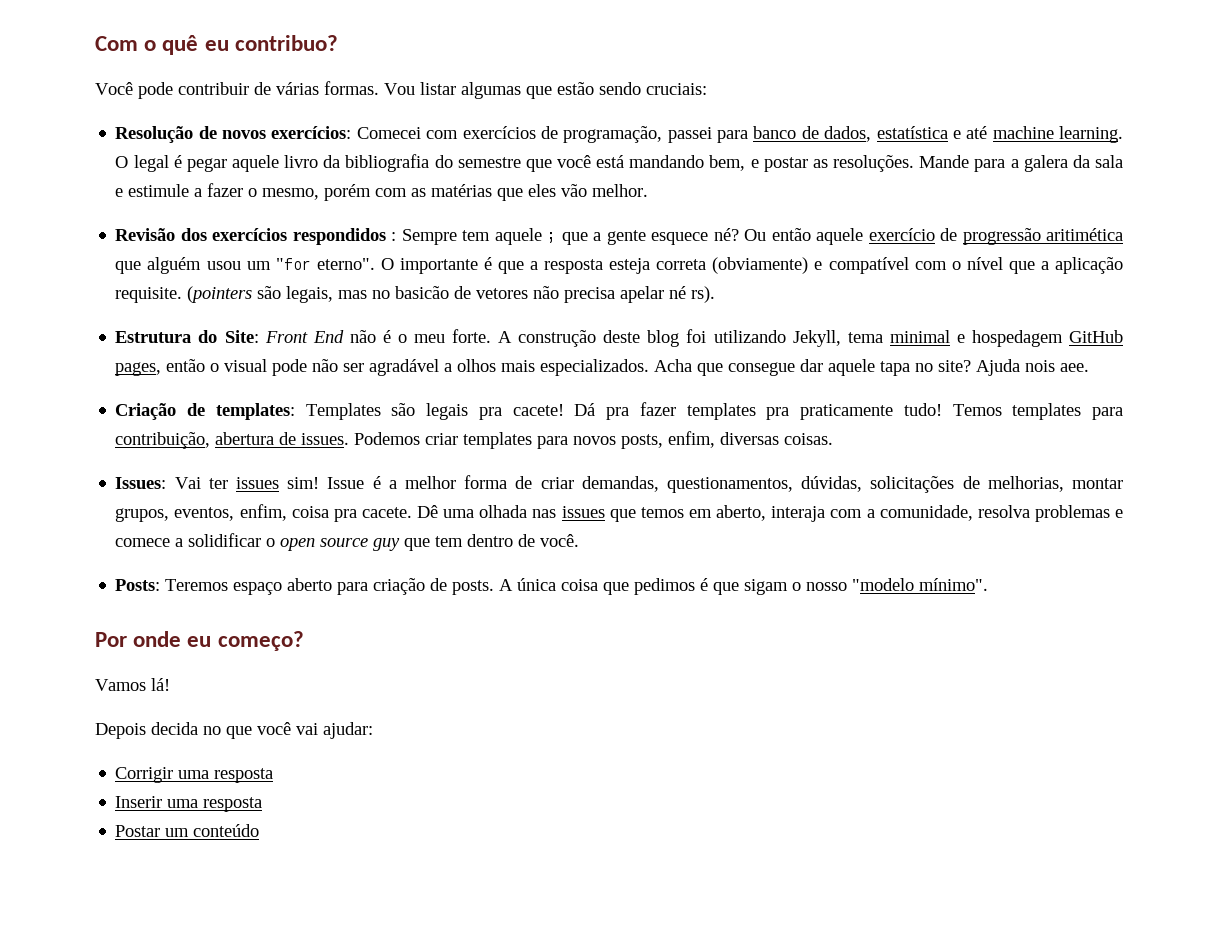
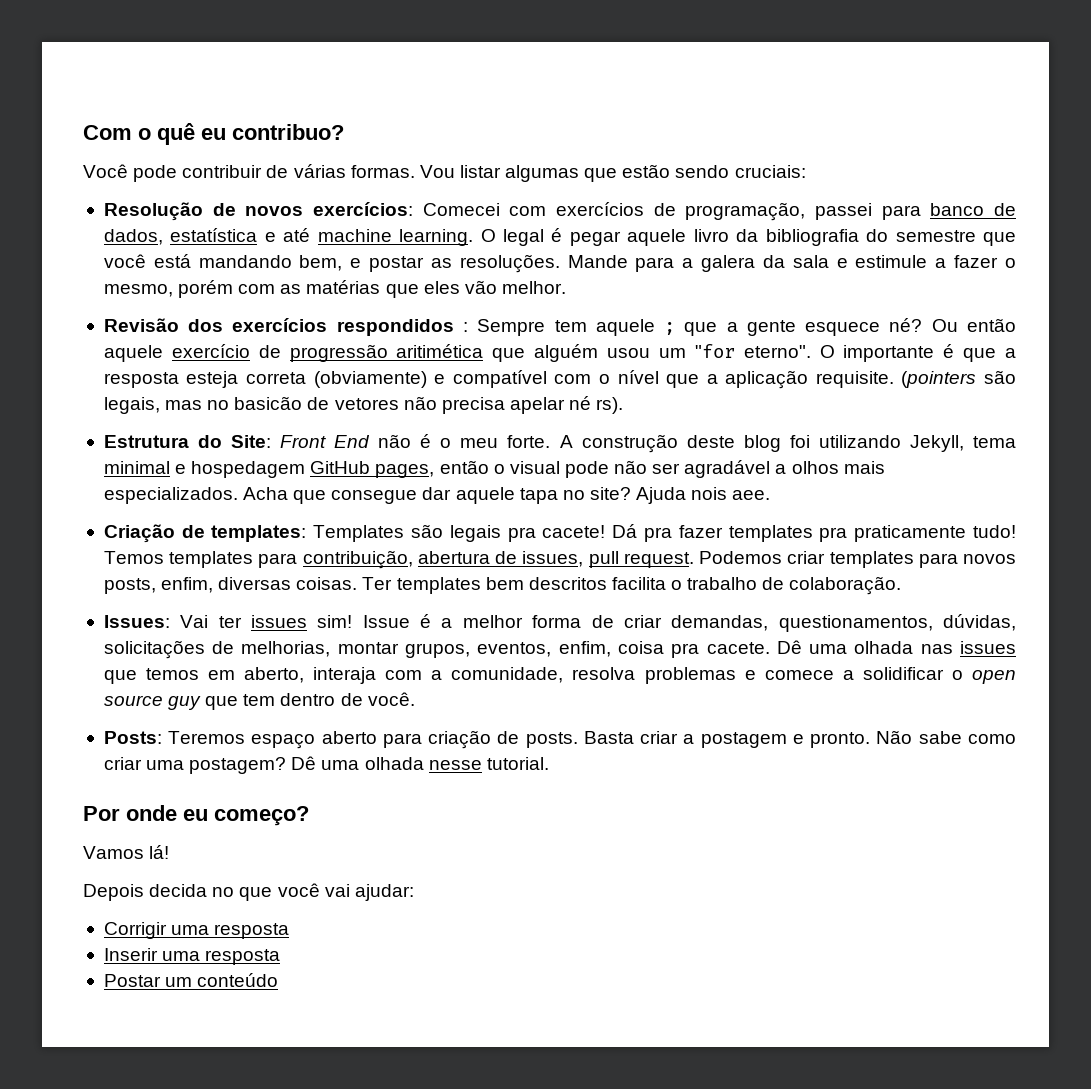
- Temos templates para contribuição, abertura de issues.
+ Temos templates para contribuição, abertura de issues, pull request.
+ Ter templates bem descritos facilita o trabalho de colaboração.
- A única coisa que pedimos é que sigam o nosso "modelo mínimo".
+ Basta criar a postagem e pronto. Não sabe como criar uma postagem? Dê uma olhada nesse tutorial.

